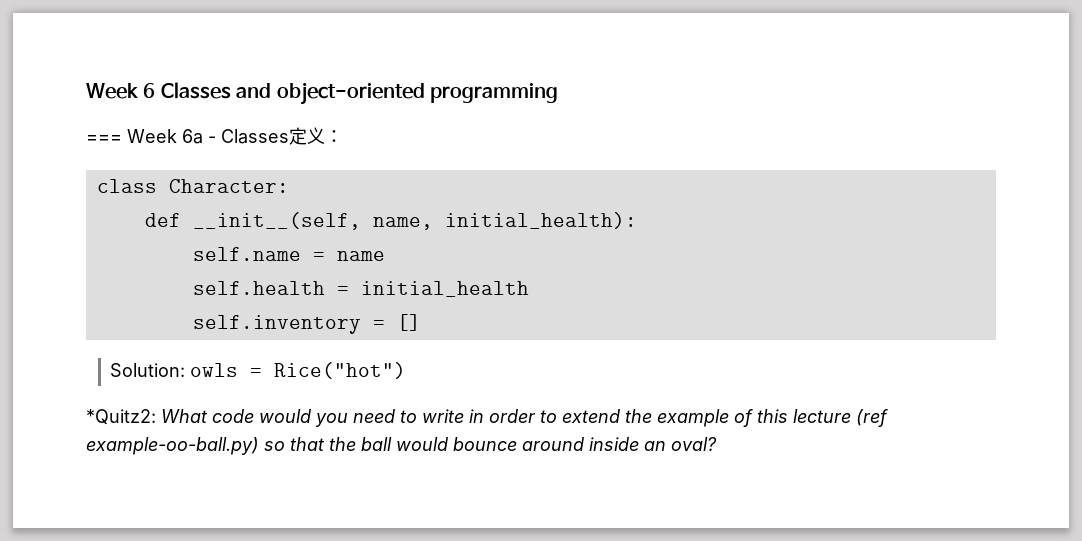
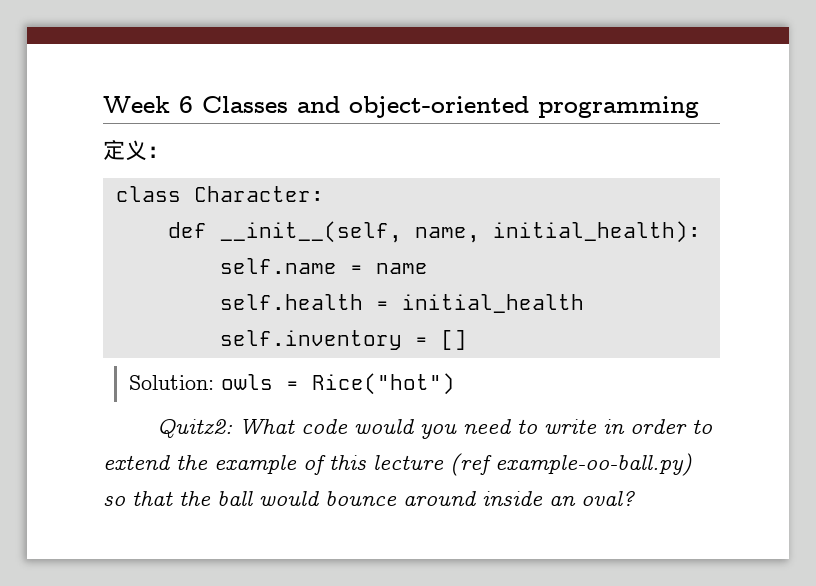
- === Week 6a - Classes定义：
+ 定义：
- *Quitz2: What code would you need to write in order to extend the example of this lecture (ref example-oo-ball.py) so that the ball would bounce around inside an oval?
+ Quitz2: What code would you need to write in order to extend the example of this lecture (ref example-oo-ball.py) so that the ball would bounce around inside an oval?

